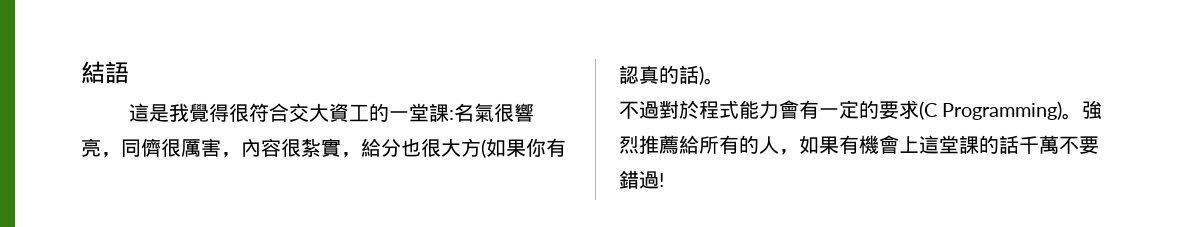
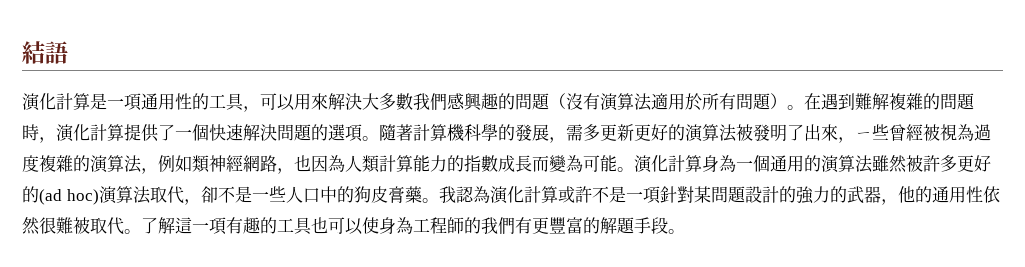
- 這是我覺得很符合交大資工的一堂課:名氣很響亮，同儕很厲害，內容很紮實，給分也很大方(如果你有認真的話)。
- 不過對於程式能力會有一定的要求(C Programming)。強烈推薦給所有的人，如果有機會上這堂課的話千萬不要錯過!
+ 演化計算是一項通用性的工具，可以用來解決大多數我們感興趣的問題（沒有演算法適用於所有問題）。在遇到難解複雜的問題時，演化計算提供了一個快速解決問題的選項。隨著計算機科學的發展，需多更新更好的演算法被發明了出來，ㄧ些曾經被視為過度複雜的演算法，例如類神經網路，也因為人類計算能力的指數成長而變為可能。演化計算身為一個通用的演算法雖然被許多更好的(ad hoc)演算法取代，卻不是一些人口中的狗皮膏藥。我認為演化計算或許不是一項針對某問題設計的強力的武器，他的通用性依然很難被取代。了解這一項有趣的工具也可以使身為工程師的我們有更豐富的解題手段。

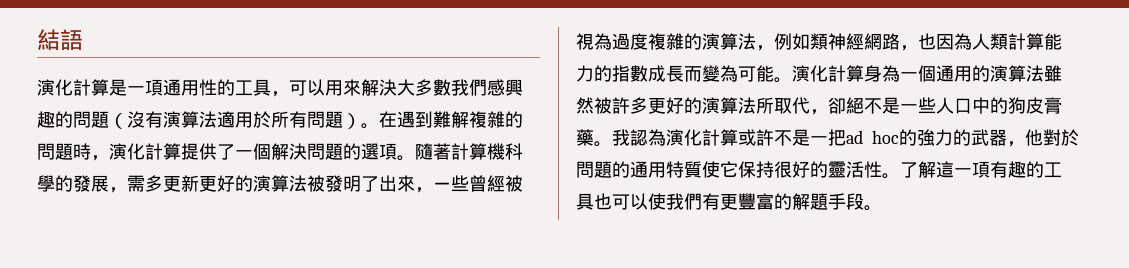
- 在遇到難解複雜的問題時，演化計算提供了一個快速解決問題的選項。
+ 在遇到難解複雜的問題時，演化計算提供了一個解決問題的選項。
- 演化計算身為一個通用的演算法雖然被許多更好的(ad hoc)演算法取代，卻不是一些人口中的狗皮膏藥。
+ 演化計算身為一個通用的演算法雖然被許多更好的演算法所取代，卻絕不是一些人口中的狗皮膏藥。
- 我認為演化計算或許不是一項針對某問題設計的強力的武器，他的通用性依然很難被取代。
+ 我認為演化計算或許不是一把ad hoc的強力的武器，他對於問題的通用特質使它保持很好的靈活性。
- 了解這一項有趣的工具也可以使身為工程師的我們有更豐富的解題手段。
+ 了解這一項有趣的工具也可以使我們有更豐富的解題手段。

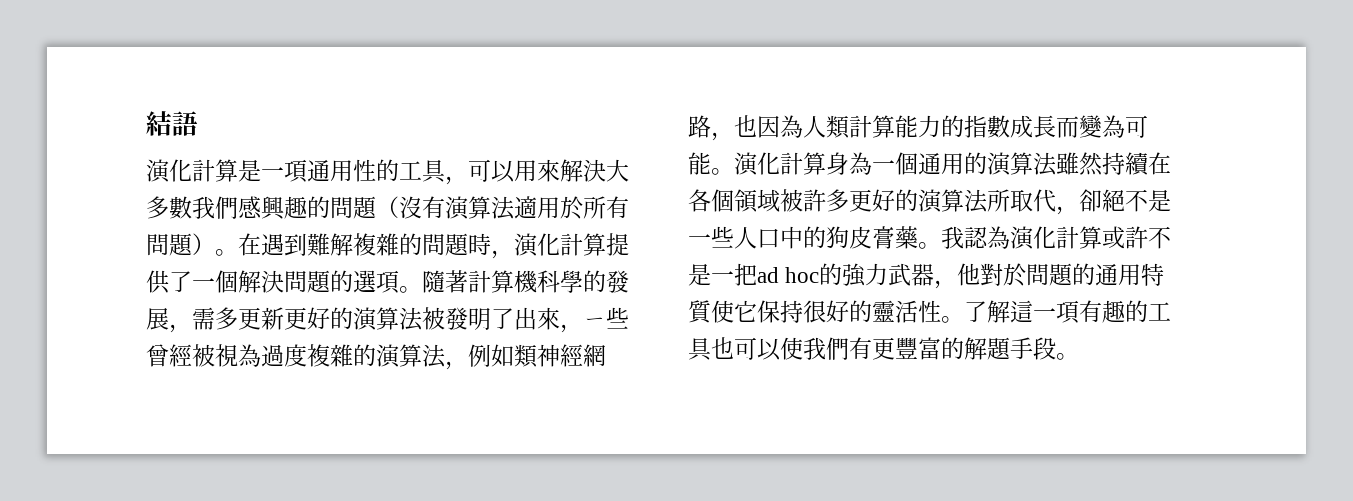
- 演化計算身為一個通用的演算法雖然被許多更好的演算法所取代，卻絕不是一些人口中的狗皮膏藥。
+ 演化計算身為一個通用的演算法雖然持續在各個領域被許多更好的演算法所取代，卻絕不是一些人口中的狗皮膏藥。
- 我認為演化計算或許不是一把ad hoc的強力的武器，他對於問題的通用特質使它保持很好的靈活性。
+ 我認為演化計算或許不是一把ad hoc的強力武器，他對於問題的通用特質使它保持很好的靈活性。

